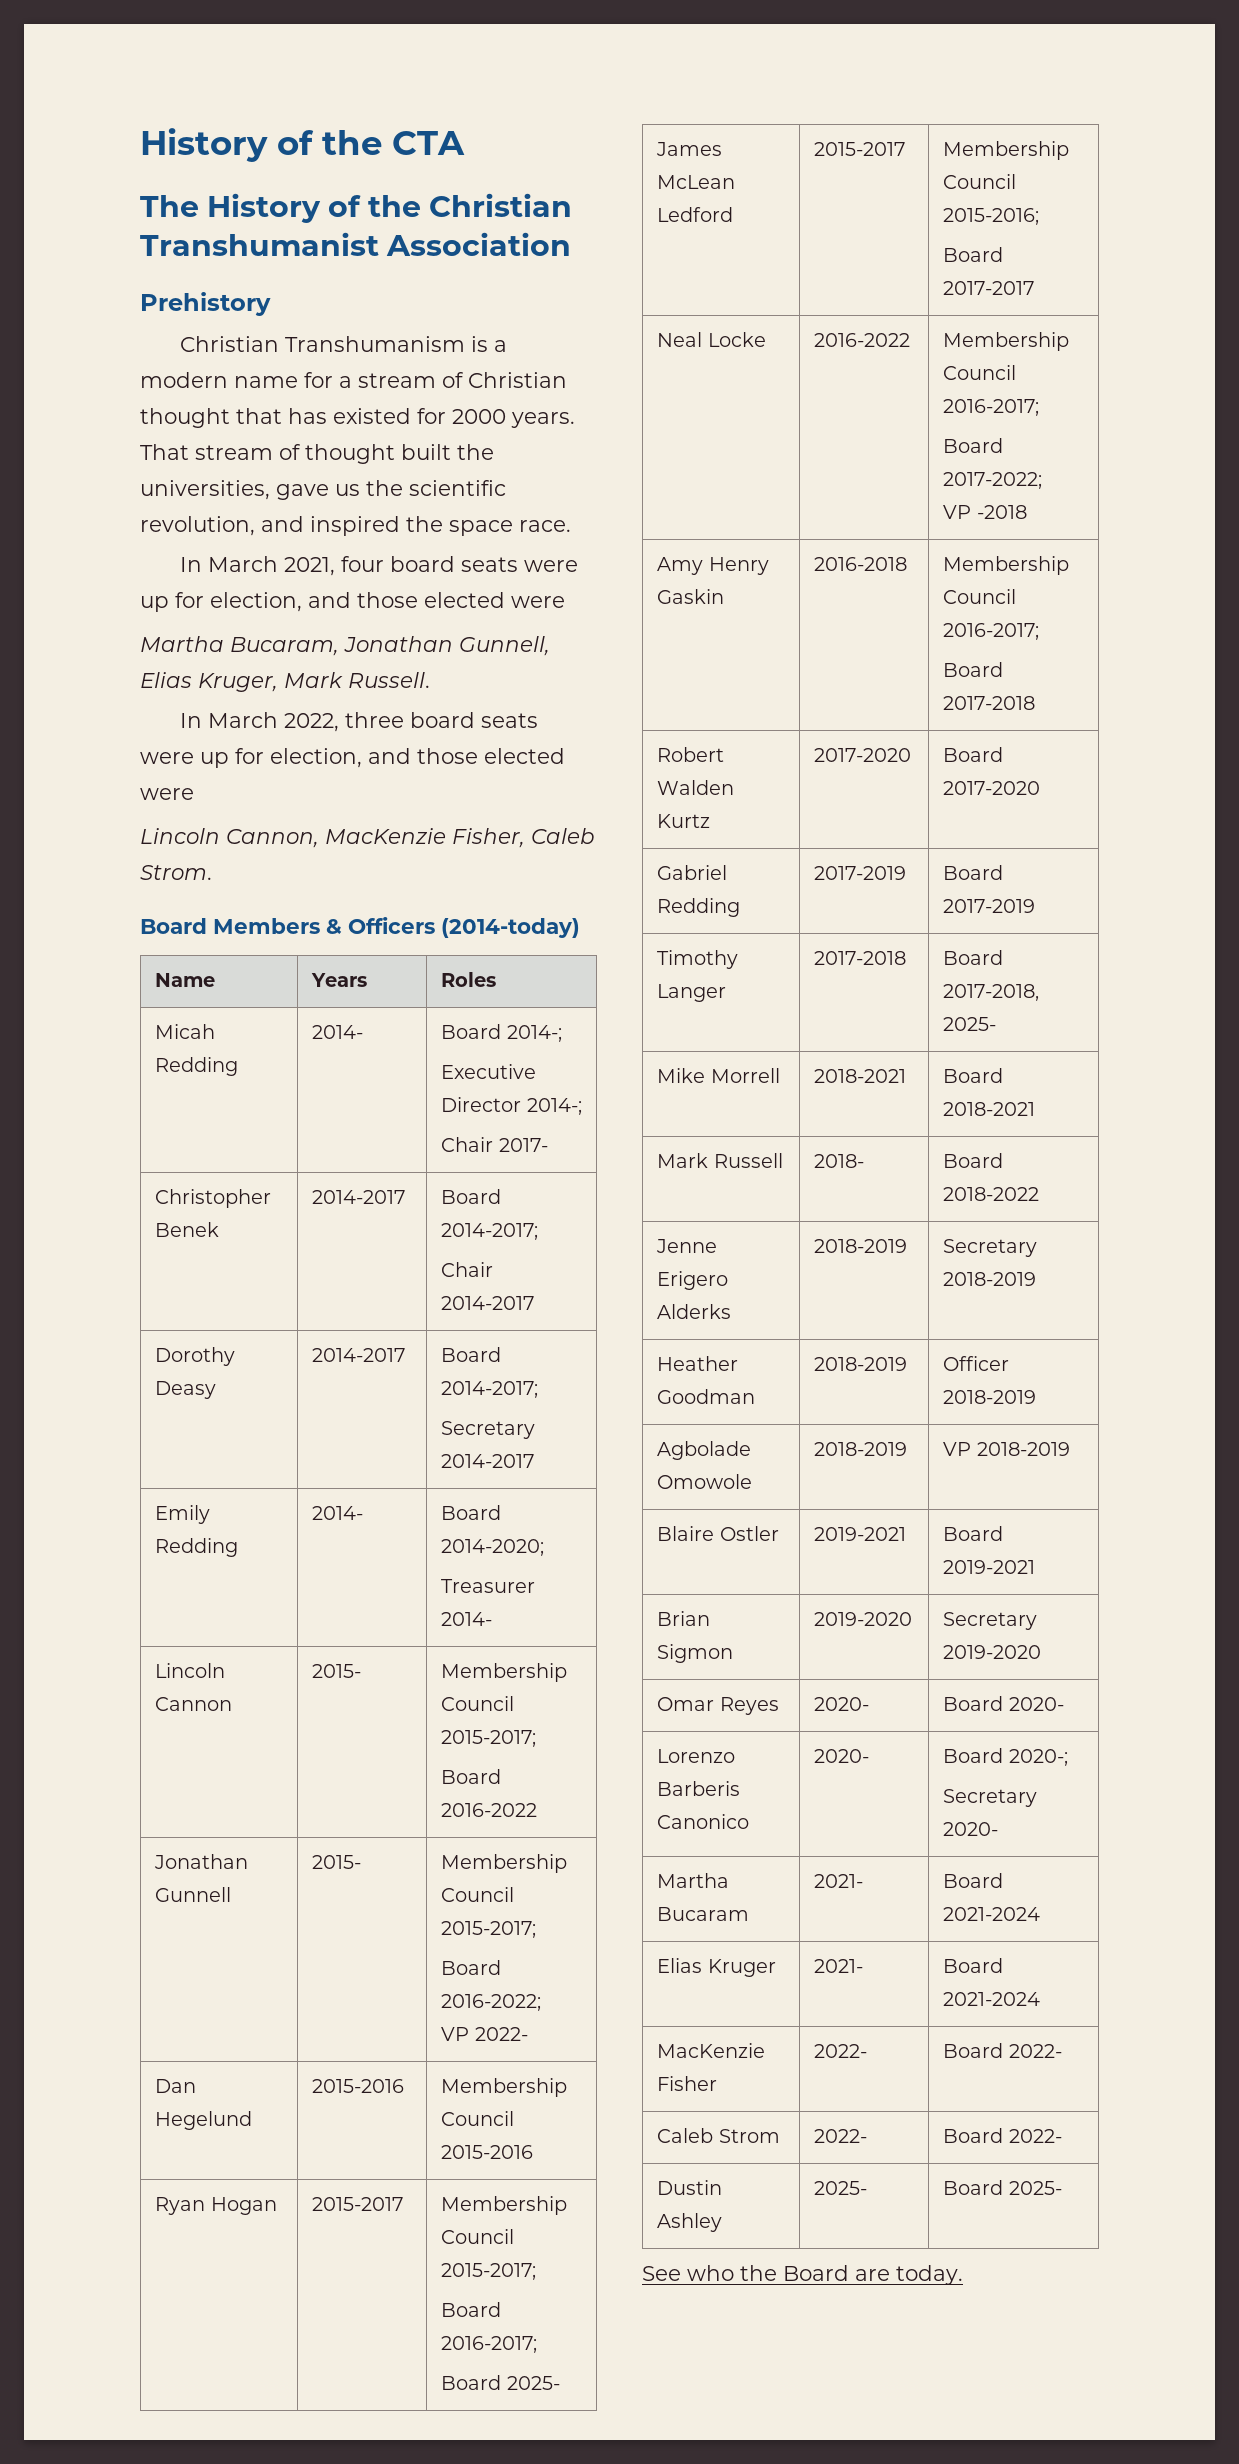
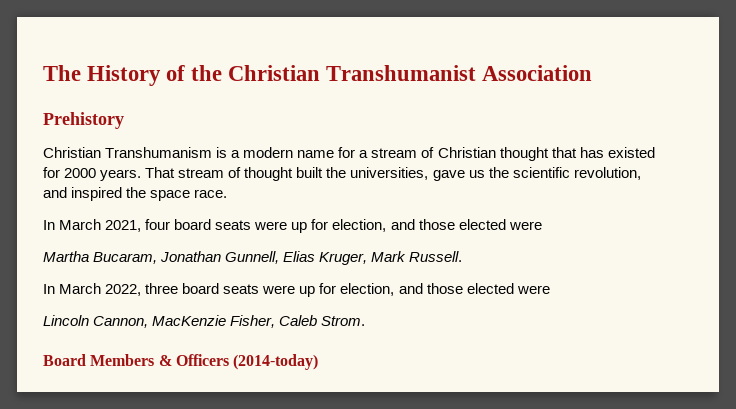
- History of the CTA
- Name | Years | Roles
- Micah Redding | 2014- | Board 2014-;
- Executive Director 2014-;
- Chair 2017-
- Christopher Benek | 2014-2017 | Board 2014-2017;
- Chair 2014-2017
- Dorothy Deasy | 2014-2017 | Board 2014-2017;
- Secretary 2014-2017
- Emily Redding | 2014- | Board 2014-2020;
- Treasurer 2014-
- Lincoln Cannon | 2015- | Membership Council 2015-2017;
- Board 2016-2022
- Jonathan Gunnell | 2015- | Membership Council 2015-2017;
- Board 2016-2022;
- VP 2022-
- Dan Hegelund | 2015-2016 | Membership Council 2015-2016
- Ryan Hogan | 2015-2017 | Membership Council 2015-2017;
- Board 2016-2017;
- Board 2025-
- James McLean Ledford | 2015-2017 | Membership Council 2015-2016;
- Board 2017-2017
- Neal Locke | 2016-2022 | Membership Council 2016-2017;
- Board 2017-2022;
- VP -2018
- Amy Henry Gaskin | 2016-2018 | Membership Council 2016-2017;
- Board 2017-2018
- Robert Walden Kurtz | 2017-2020 | Board 2017-2020
- Gabriel Redding | 2017-2019 | Board 2017-2019
- Timothy Langer | 2017-2018 | Board 2017-2018, 2025-
- Mike Morrell | 2018-2021 | Board 2018-2021
- Mark Russell | 2018- | Board 2018-2022
- Jenne Erigero Alderks | 2018-2019 | Secretary 2018-2019
- Heather Goodman | 2018-2019 | Officer 2018-2019
- Agbolade Omowole | 2018-2019 | VP 2018-2019
- Blaire Ostler | 2019-2021 | Board 2019-2021
- Brian Sigmon | 2019-2020 | Secretary 2019-2020
- Omar Reyes | 2020- | Board 2020-
- Lorenzo Barberis Canonico | 2020- | Board 2020-;
- Secretary 2020-
- Martha Bucaram | 2021- | Board 2021-2024
- Elias Kruger | 2021- | Board 2021-2024
- MacKenzie Fisher | 2022- | Board 2022-
- Caleb Strom | 2022- | Board 2022-
- Dustin Ashley | 2025- | Board 2025-
- See who the Board are today.

